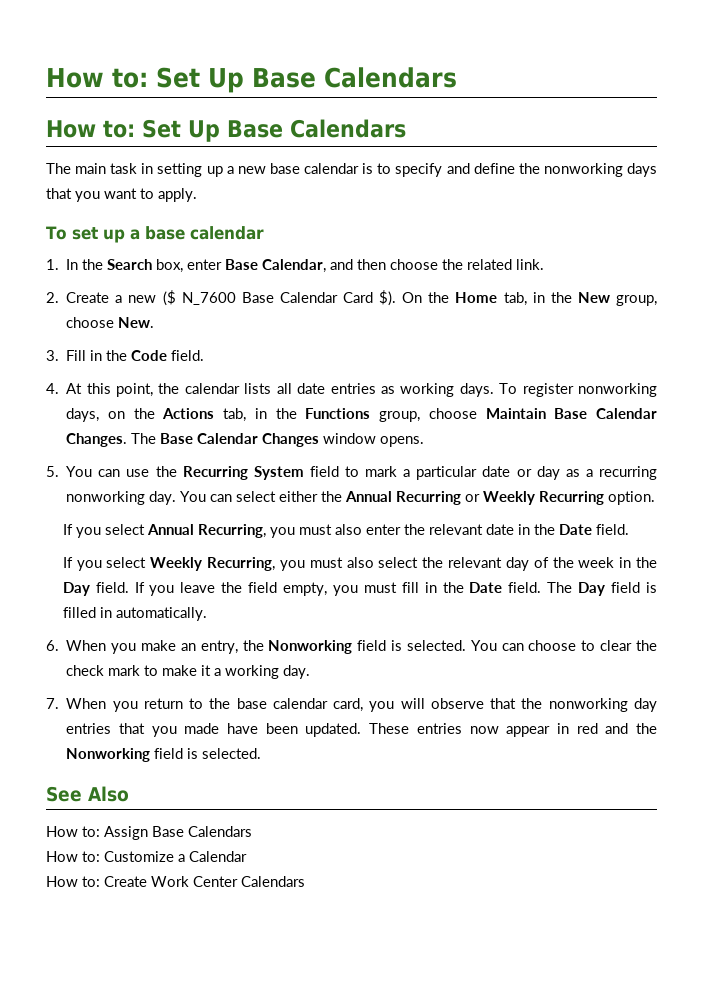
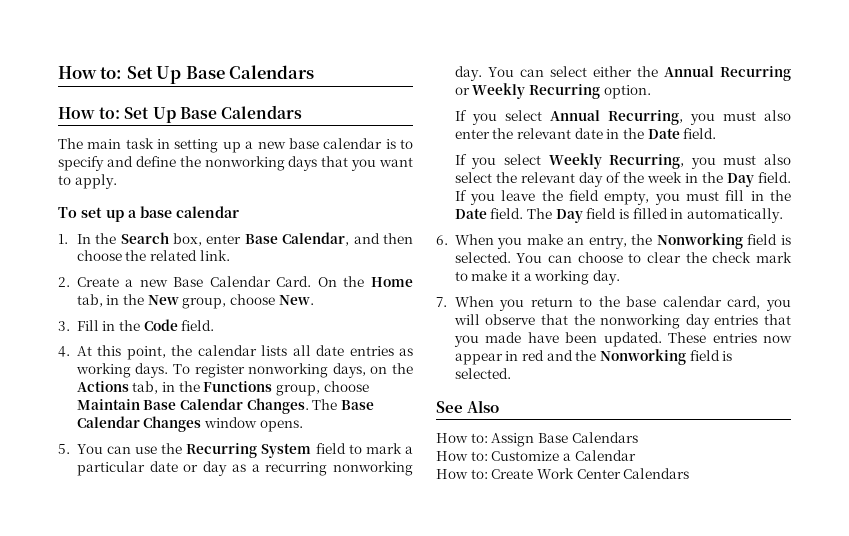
- 2. Create a new ($ N_7600 Base Calendar Card $).
+ 2. Create a new Base Calendar Card.

